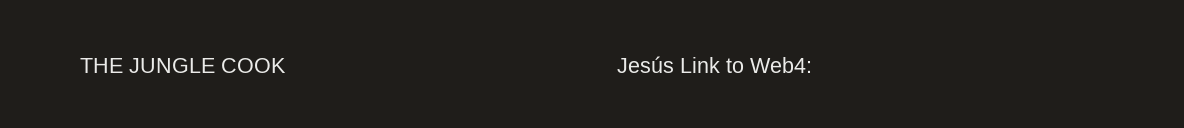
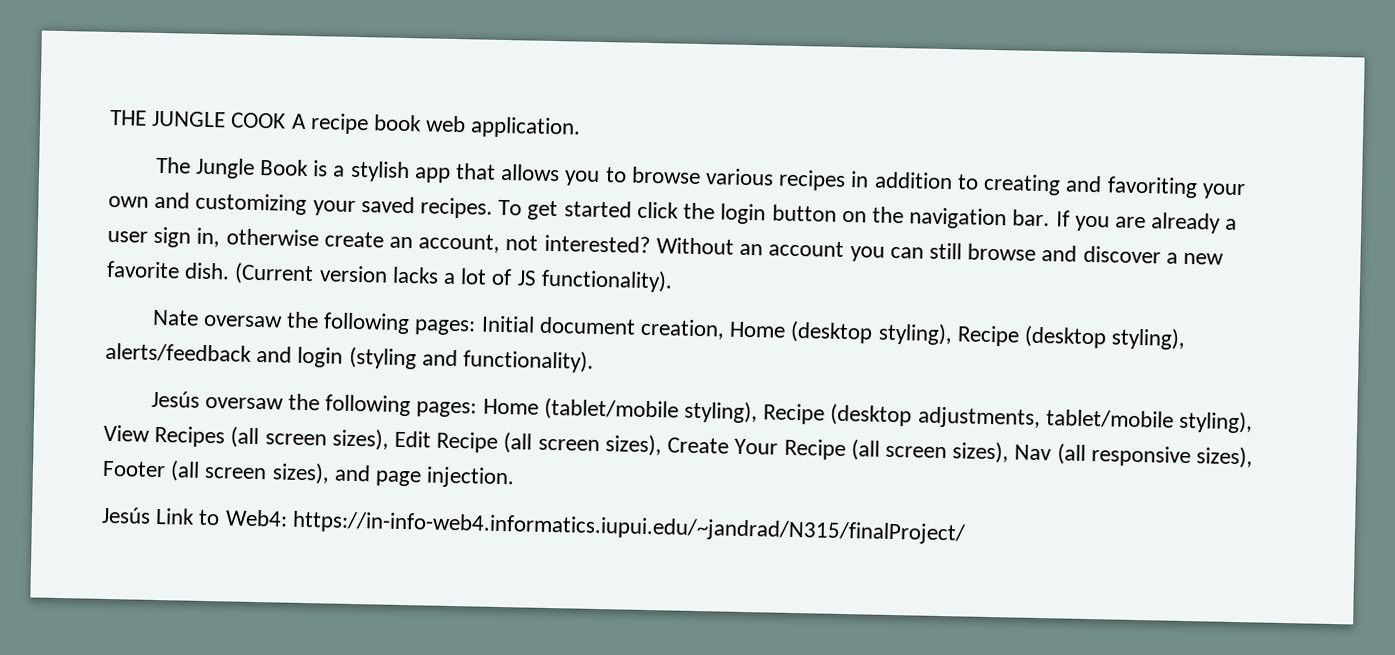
- THE JUNGLE COOK
+ THE JUNGLE COOK A recipe book web application.
+ The Jungle Book is a stylish app that allows you to browse various recipes in addition to creating and favoriting your own and customizing your saved recipes. To get started click the login button on the navigation bar. If you are already a user sign in, otherwise create an account, not interested? Without an account you can still browse and discover a new favorite dish. (Current version lacks a lot of JS functionality).
+ Nate oversaw the following pages: Initial document creation, Home (desktop styling), Recipe (desktop styling), alerts/feedback and login (styling and functionality).
+ Jesús oversaw the following pages: Home (tablet/mobile styling), Recipe (desktop adjustments, tablet/mobile styling), View Recipes (all screen sizes), Edit Recipe (all screen sizes), Create Your Recipe (all screen sizes), Nav (all responsive sizes), Footer (all screen sizes), and page injection.
- Jesús Link to Web4:
+ Jesús Link to Web4: https://in-info-web4.informatics.iupui.edu/~jandrad/N315/finalProject/

